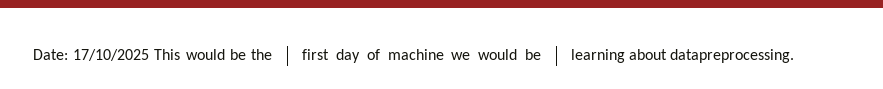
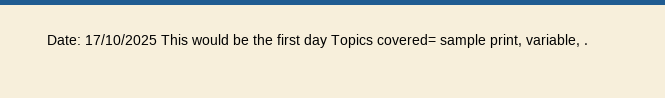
- Date: 17/10/2025 This would be the first day of machine we would be learning about datapreprocessing.
+ Date: 17/10/2025 This would be the first day Topics covered= sample print, variable, .

